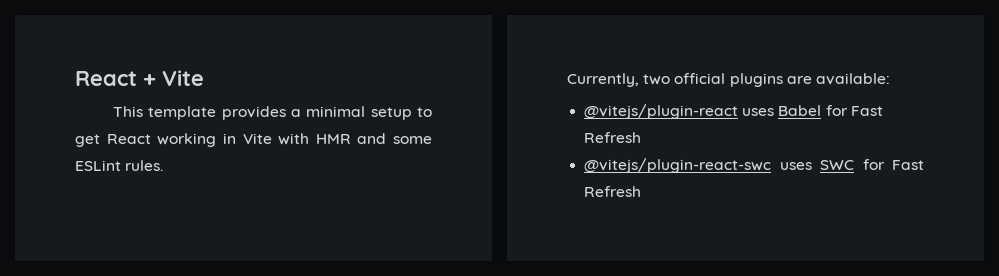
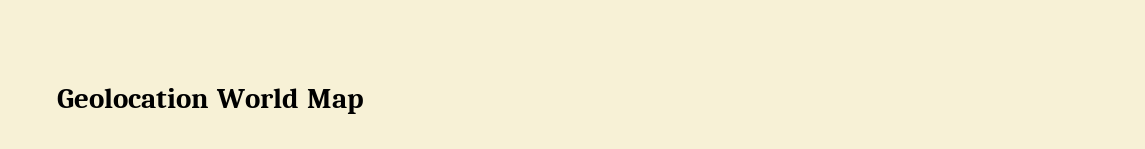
- React + Vite
- This template provides a minimal setup to get React working in Vite with HMR and some ESLint rules.
- Currently, two official plugins are available:
- @vitejs/plugin-react uses Babel for Fast Refresh
- @vitejs/plugin-react-swc uses SWC for Fast Refresh
+ Geolocation World Map

